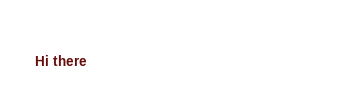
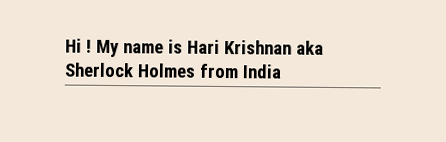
- Hi there
+ Hi ! My name is Hari Krishnan aka Sherlock Holmes from India

